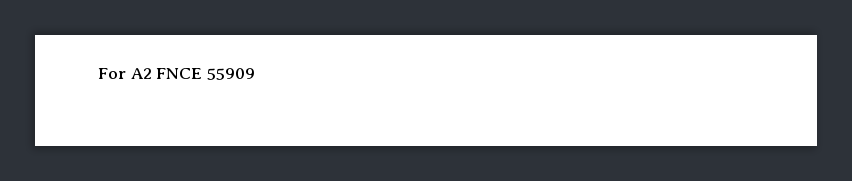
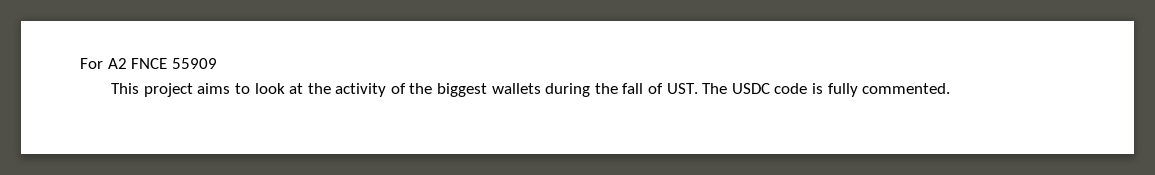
+ This project aims to look at the activity of the biggest wallets during the fall of UST. The USDC code is fully commented.

